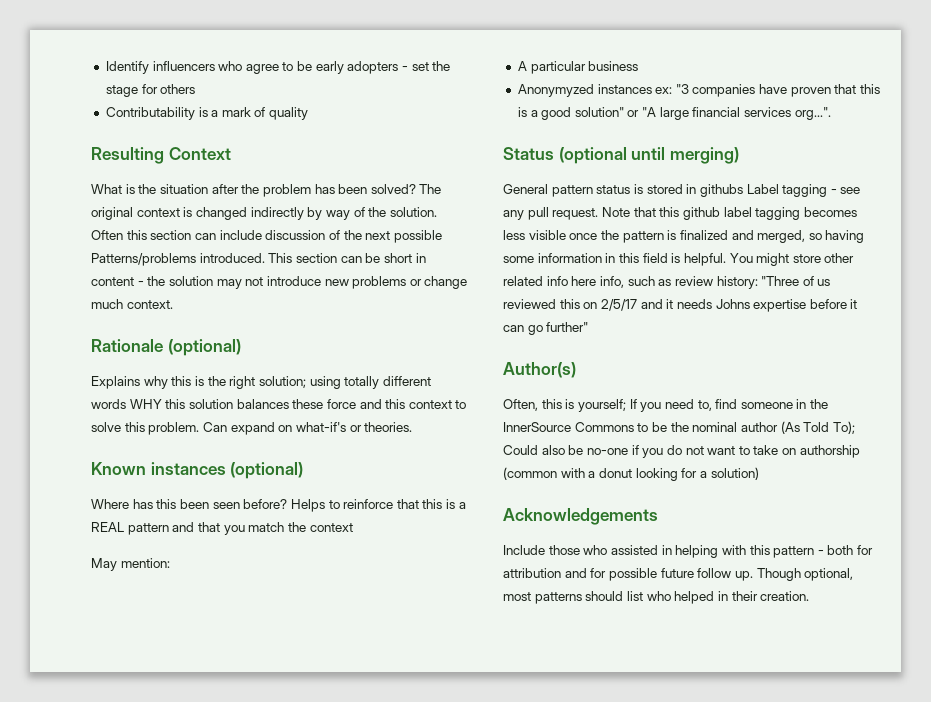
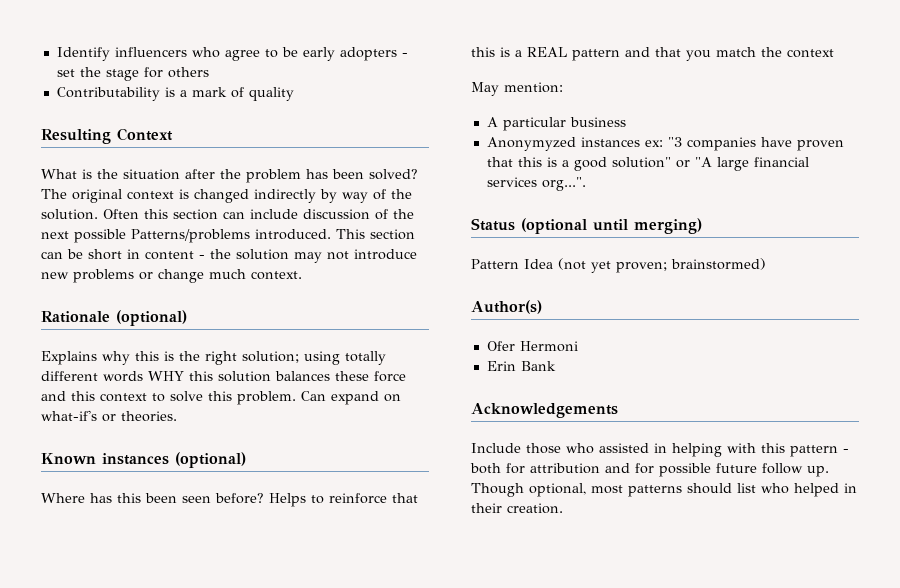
- General pattern status is stored in githubs Label tagging - see any pull request. Note that this github label tagging becomes less visible once the pattern is finalized and merged, so having some information in this field is helpful. You might store other related info here info, such as review history: "Three of us reviewed this on 2/5/17 and it needs Johns expertise before it can go further"
+ Pattern Idea (not yet proven; brainstormed)
  Author(s)
- Often, this is yourself; If you need to, find someone in the InnerSource Commons to be the nominal author (As Told To); Could also be no-one if you do not want to take on authorship (common with a donut looking for a solution)
+ Ofer Hermoni
+ Erin Bank

